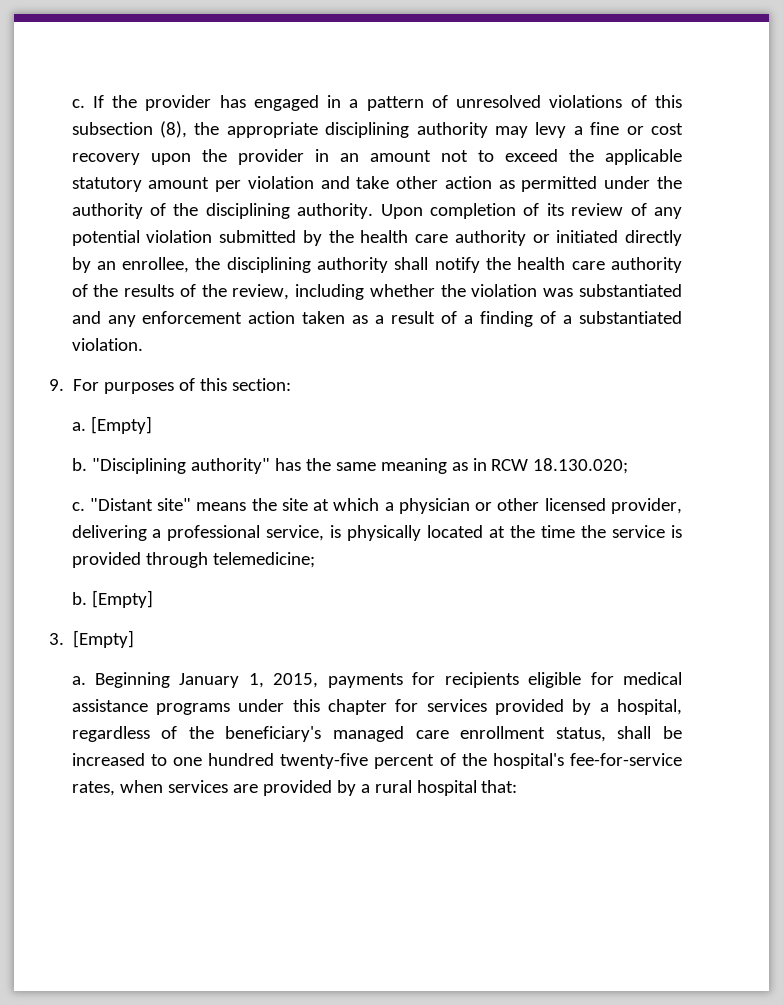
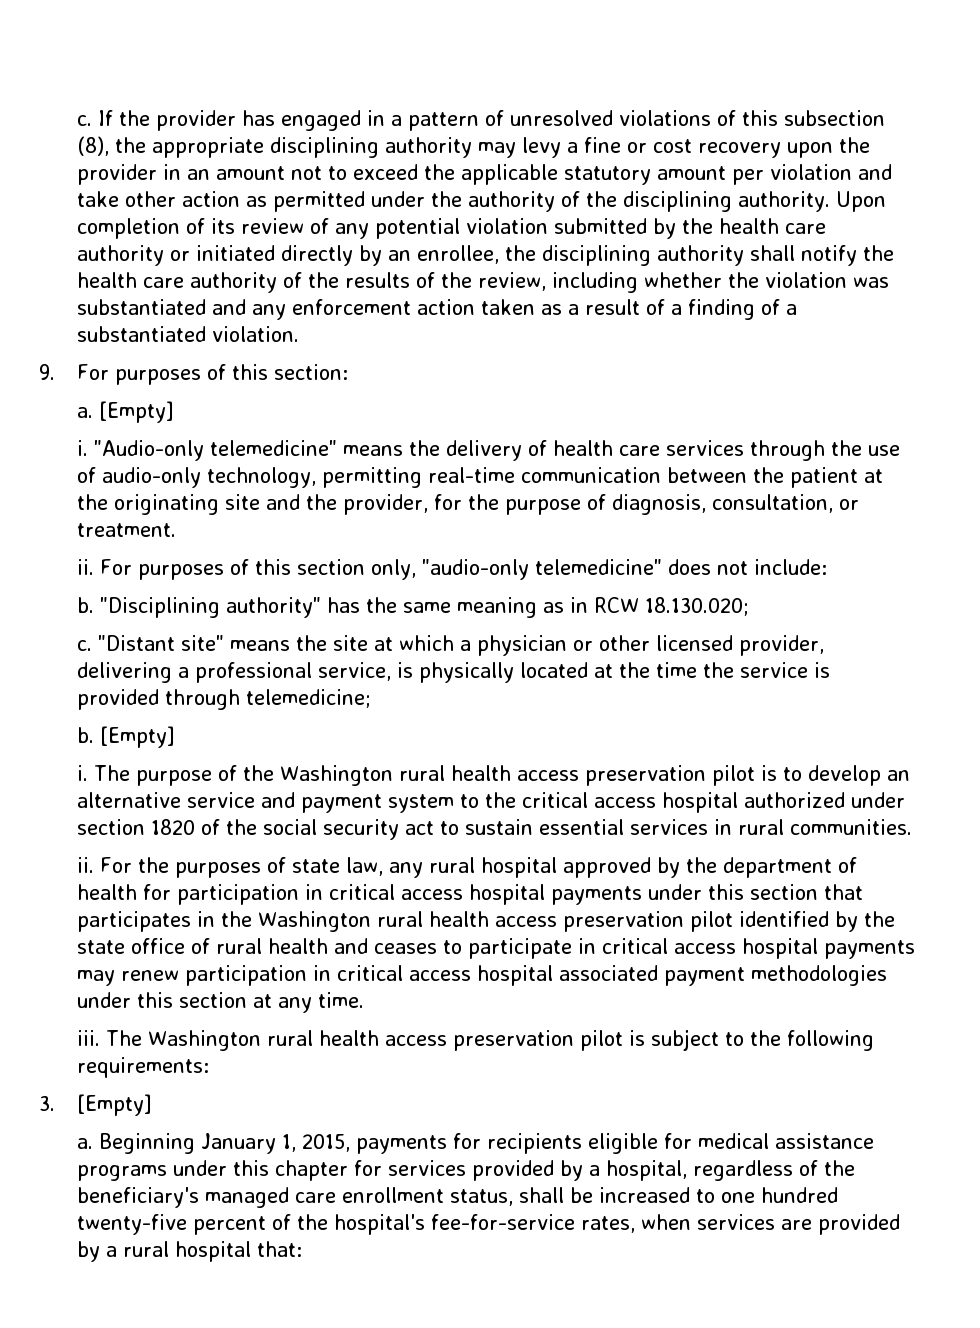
+ i. "Audio-only telemedicine" means the delivery of health care services through the use of audio-only technology, permitting real-time communication between the patient at the originating site and the provider, for the purpose of diagnosis, consultation, or treatment.
+ ii. For purposes of this section only, "audio-only telemedicine" does not include:
+ i. The purpose of the Washington rural health access preservation pilot is to develop an alternative service and payment system to the critical access hospital authorized under section 1820 of the social security act to sustain essential services in rural communities.
+ ii. For the purposes of state law, any rural hospital approved by the department of health for participation in critical access hospital payments under this section that participates in the Washington rural health access preservation pilot identified by the state office of rural health and ceases to participate in critical access hospital payments may renew participation in critical access hospital associated payment methodologies under this section at any time.
+ iii. The Washington rural health access preservation pilot is subject to the following requirements:

